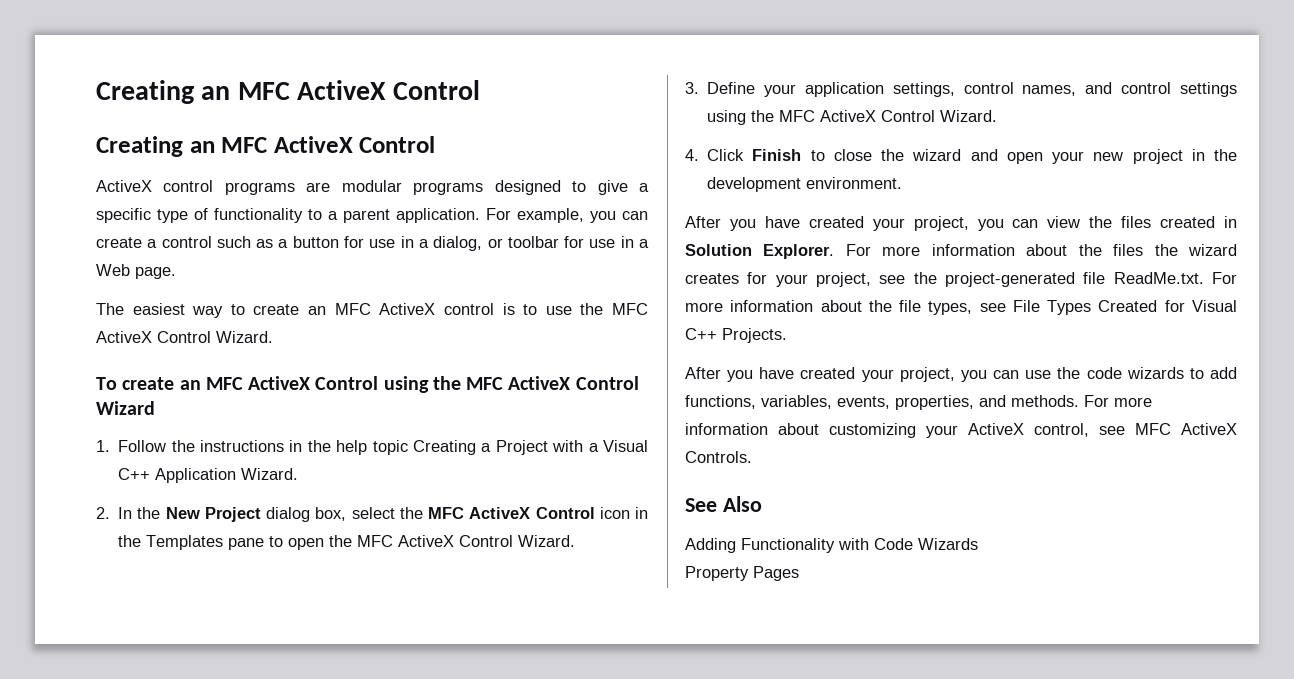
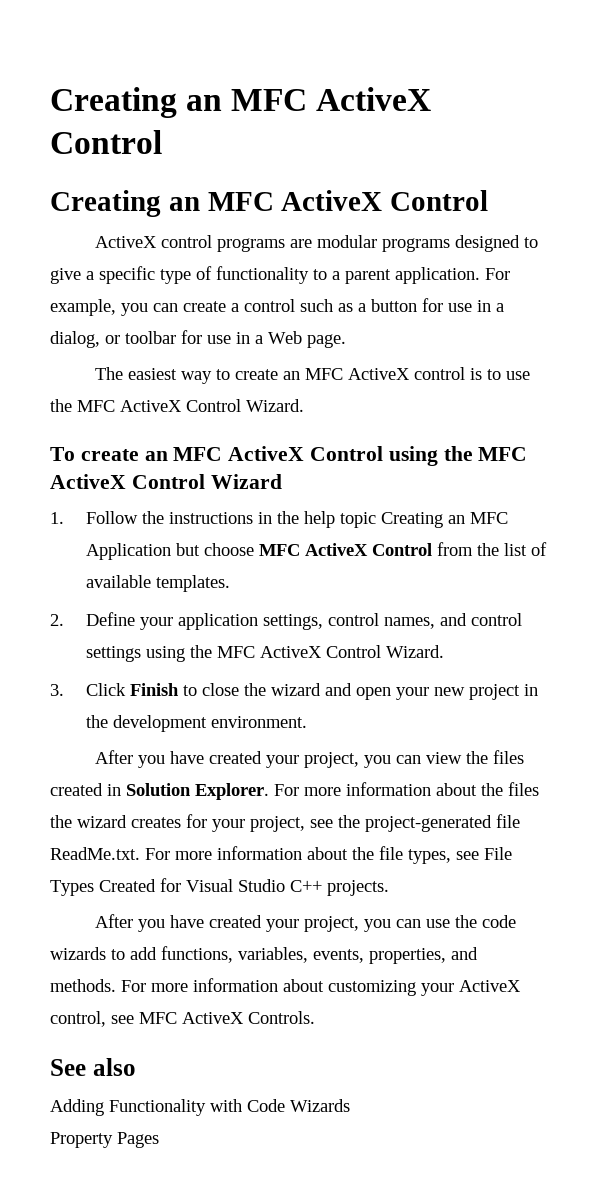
- 1. Follow the instructions in the help topic Creating a Project with a Visual C++ Application Wizard.
- 2. In the New Project dialog box, select the MFC ActiveX Control icon in the Templates pane to open the MFC ActiveX Control Wizard.
- 3. Define your application settings, control names, and control settings using the MFC ActiveX Control Wizard.
+ 1. Follow the instructions in the help topic Creating an MFC Application but choose MFC ActiveX Control from the list of available templates.
+ 2. Define your application settings, control names, and control settings using the MFC ActiveX Control Wizard.
- 4. Click Finish to close the wizard and open your new project in the development environment.
+ 3. Click Finish to close the wizard and open your new project in the development environment.
- For more information about the files the wizard creates for your project, see the project-generated file ReadMe.txt. For more information about the file types, see File Types Created for Visual C++ Projects.
+ For more information about the files the wizard creates for your project, see the project-generated file ReadMe.txt. For more information about the file types, see File Types Created for Visual Studio C++ projects.
- See Also
+ See also

